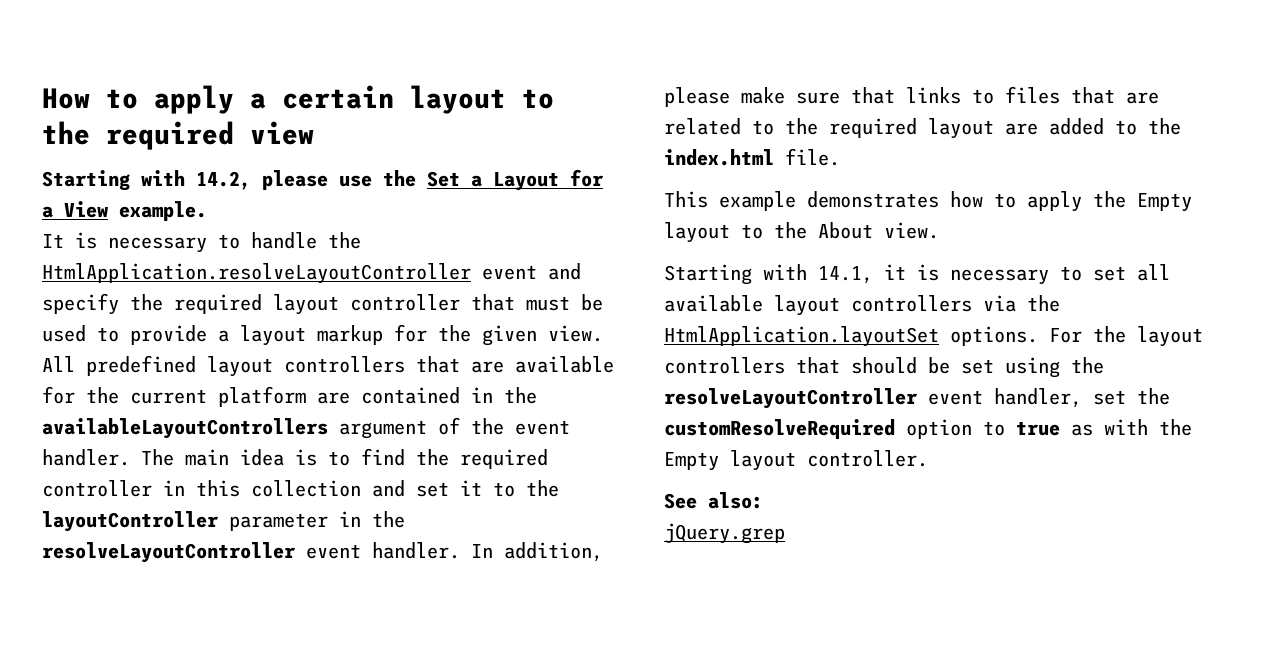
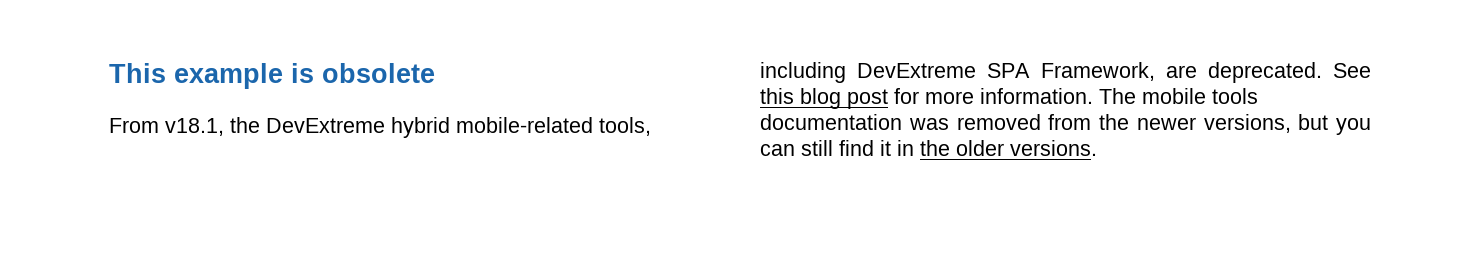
- How to apply a certain layout to the required view
- Starting with 14.2, please use the Set a Layout for a View example.
- It is necessary to handle the HtmlApplication.resolveLayoutController event and specify the required layout controller that must be used to provide a layout markup for the given view. All predefined layout controllers that are available for the current platform are contained in the availableLayoutControllers argument of the event handler. The main idea is to find the required controller in this collection and set it to the layoutController parameter in the resolveLayoutController event handler. In addition, please make sure that links to files that are related to the required layout are added to the index.html file.
- This example demonstrates how to apply the Empty layout to the About view.
- Starting with 14.1, it is necessary to set all available layout controllers via the HtmlApplication.layoutSet options. For the layout controllers that should be set using the resolveLayoutController event handler, set the customResolveRequired option to true as with the Empty layout controller.
- See also:
- jQuery.grep
+ This example is obsolete
+ From v18.1, the DevExtreme hybrid mobile-related tools, including DevExtreme SPA Framework, are deprecated. See this blog post for more information. The mobile tools documentation was removed from the newer versions, but you can still find it in the older versions.

